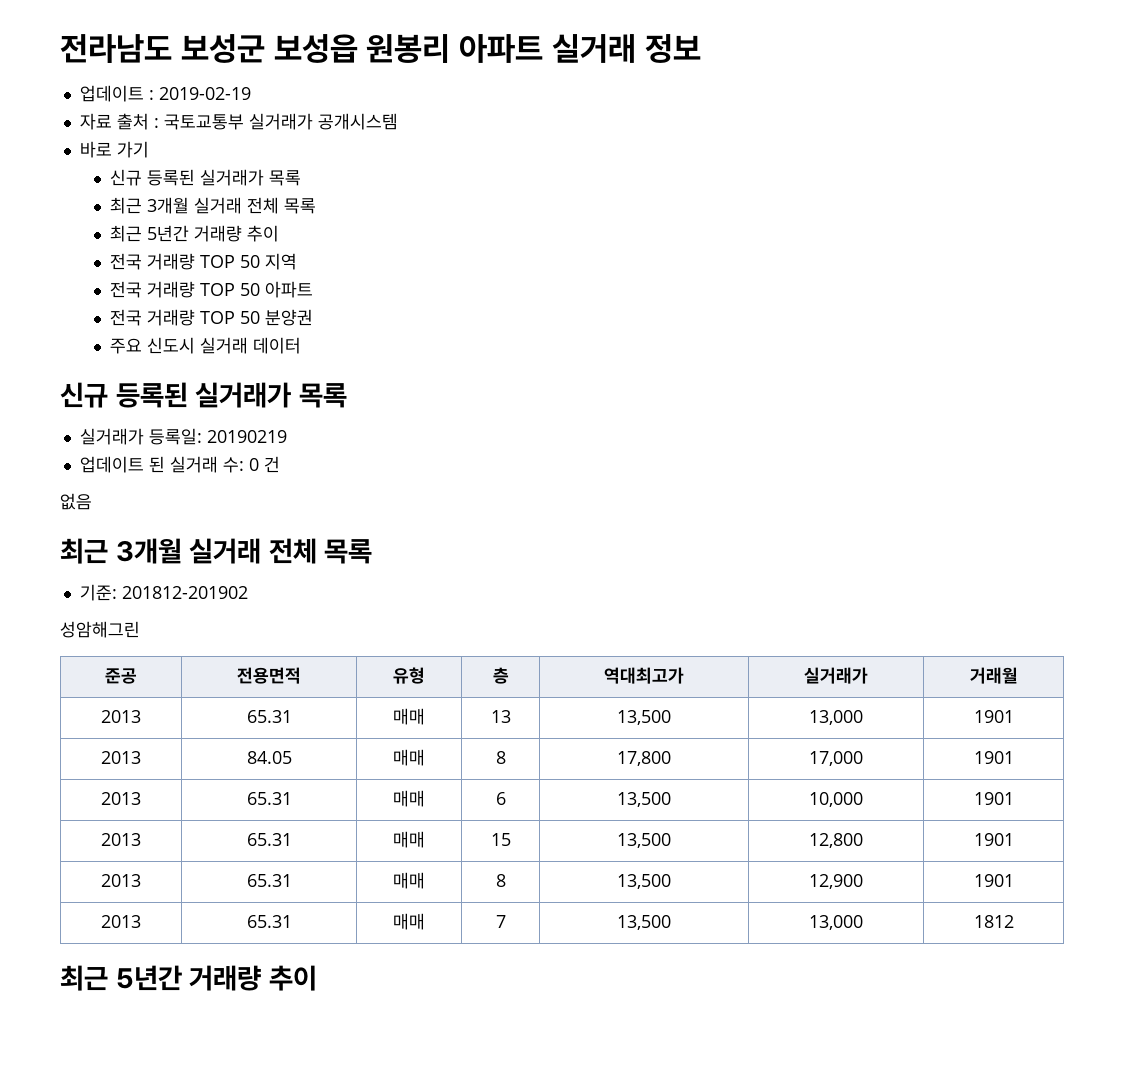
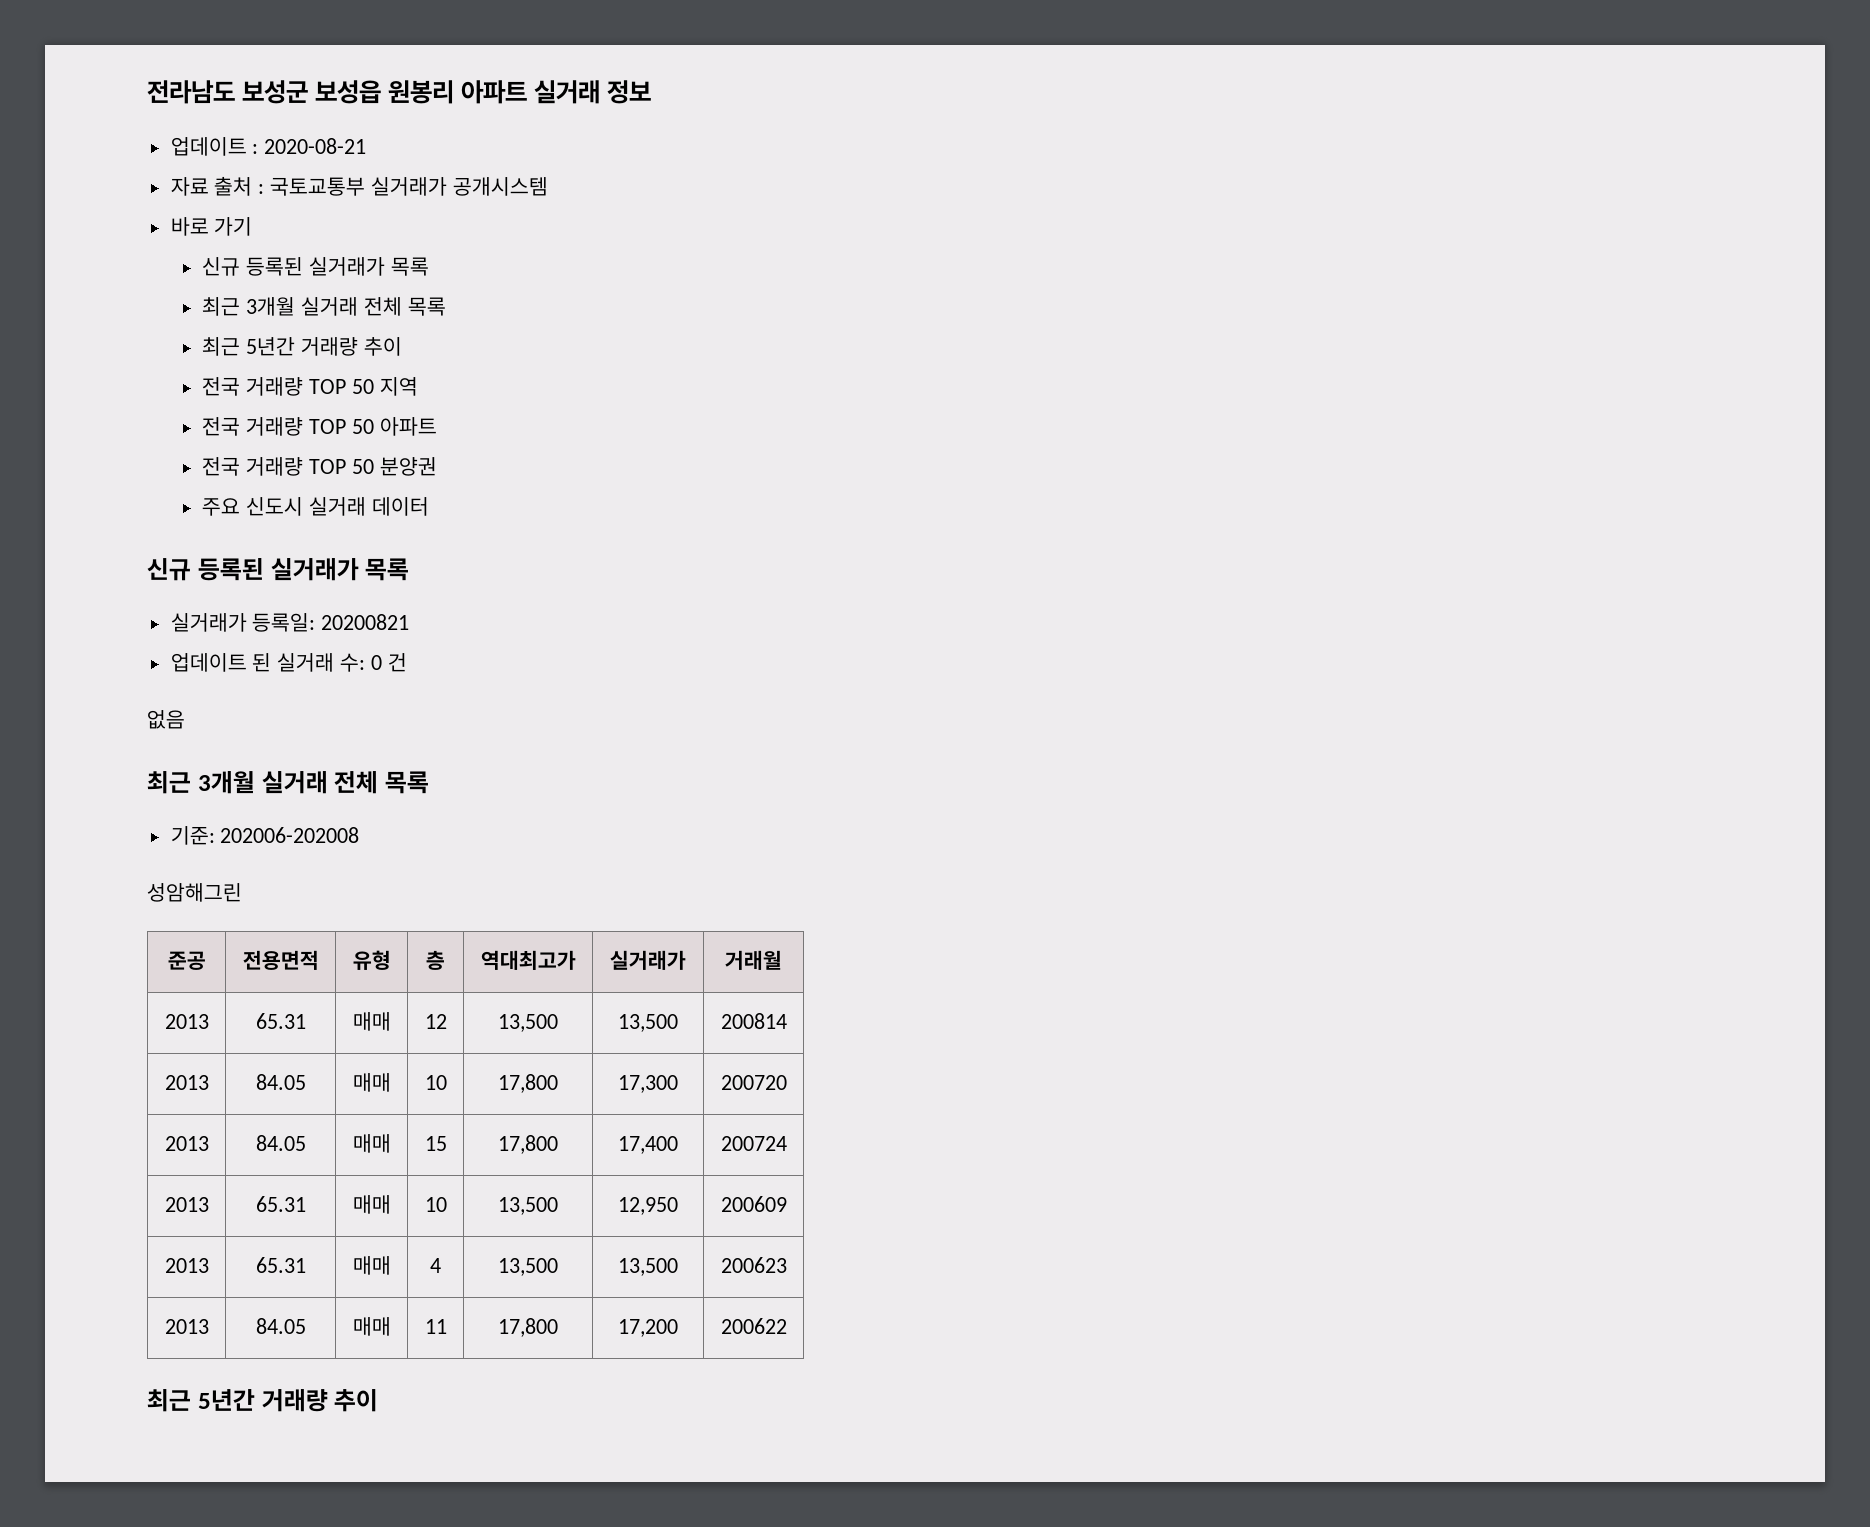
- 업데이트 : 2019-02-19
+ 업데이트 : 2020-08-21
- 실거래가 등록일: 20190219
+ 실거래가 등록일: 20200821
- 기준: 201812-201902
+ 기준: 202006-202008
- 2013 | 65.31 | 매매 | 13 | 13,500 | 13,000 | 1901
- 2013 | 84.05 | 매매 | 8 | 17,800 | 17,000 | 1901
- 2013 | 65.31 | 매매 | 6 | 13,500 | 10,000 | 1901
- 2013 | 65.31 | 매매 | 15 | 13,500 | 12,800 | 1901
- 2013 | 65.31 | 매매 | 8 | 13,500 | 12,900 | 1901
- 2013 | 65.31 | 매매 | 7 | 13,500 | 13,000 | 1812
+ 2013 | 65.31 | 매매 | 12 | 13,500 | 13,500 | 200814
+ 2013 | 84.05 | 매매 | 10 | 17,800 | 17,300 | 200720
+ 2013 | 84.05 | 매매 | 15 | 17,800 | 17,400 | 200724
+ 2013 | 65.31 | 매매 | 10 | 13,500 | 12,950 | 200609
+ 2013 | 65.31 | 매매 | 4 | 13,500 | 13,500 | 200623
+ 2013 | 84.05 | 매매 | 11 | 17,800 | 17,200 | 200622

